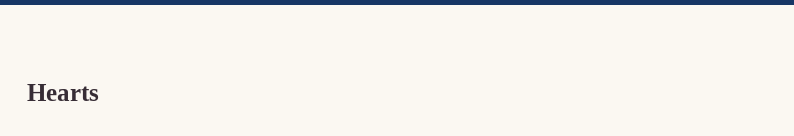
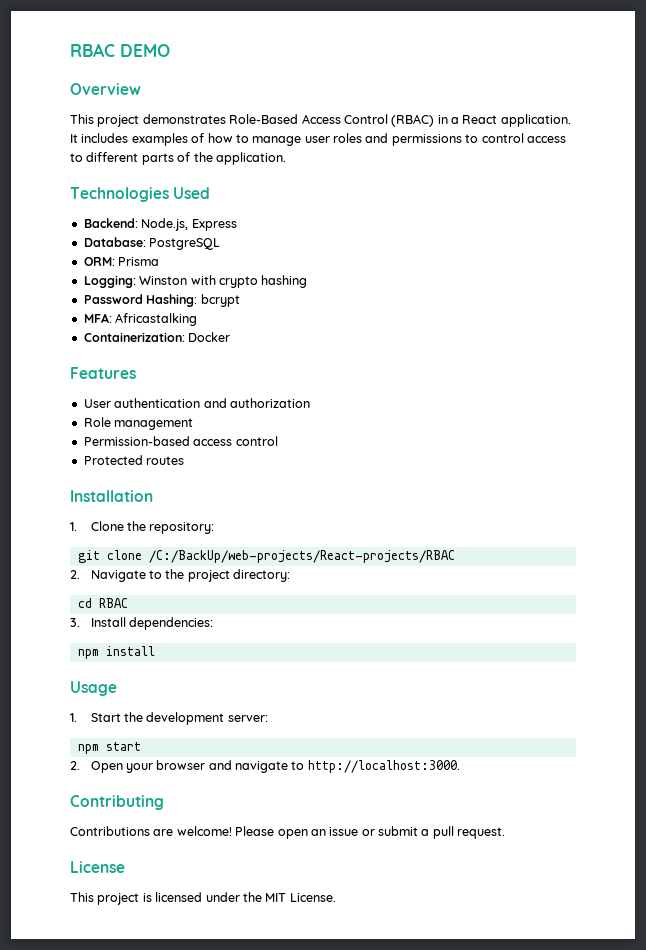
- Hearts
+ RBAC DEMO
+ Overview
+ This project demonstrates Role-Based Access Control (RBAC) in a React application. It includes examples of how to manage user roles and permissions to control access to different parts of the application.
+ Technologies Used
+ Backend: Node.js, Express
+ Database: PostgreSQL
+ ORM: Prisma
+ Logging: Winston with crypto hashing
+ Password Hashing: bcrypt
+ MFA: Africastalking
+ Containerization: Docker
+ Features
+ User authentication and authorization
+ Role management
+ Permission-based access control
+ Protected routes
+ Installation
+ 1. Clone the repository:
+ git clone /C:/BackUp/web-projects/React-projects/RBAC
+ 2. Navigate to the project directory:
+ cd RBAC
+ 3. Install dependencies:
+ npm install
+ Usage
+ 1. Start the development server:
+ npm start
+ 2. Open your browser and navigate to http://localhost:3000.
+ Contributing
+ Contributions are welcome! Please open an issue or submit a pull request.
+ License
+ This project is licensed under the MIT License.

